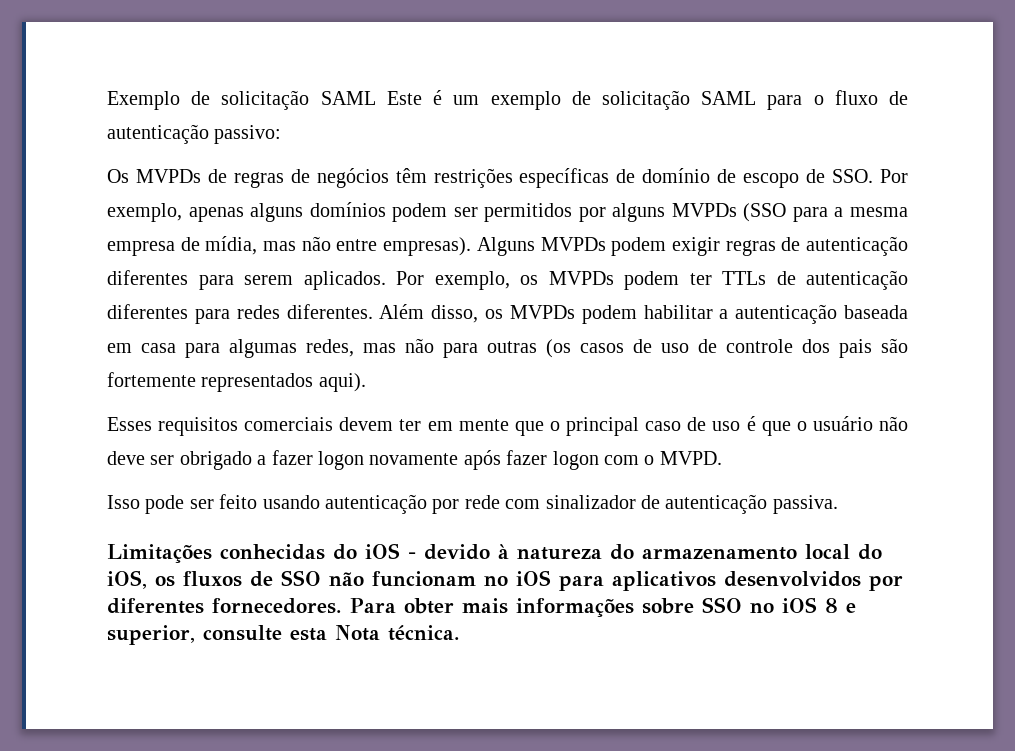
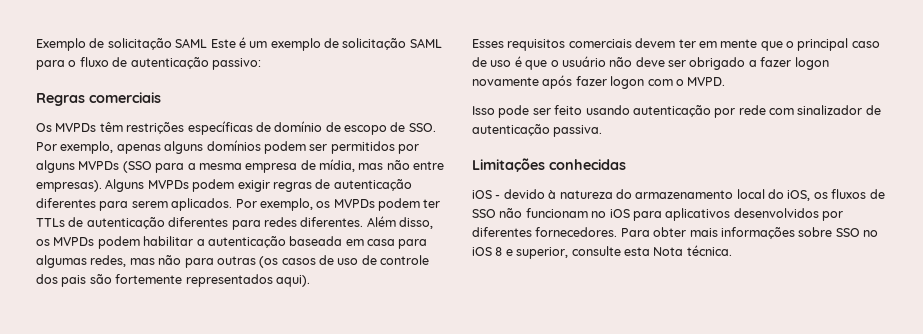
+ Regras comerciais
- Os MVPDs de regras de negócios têm restrições específicas de domínio de escopo de SSO. Por exemplo, apenas alguns domínios podem ser permitidos por alguns MVPDs (SSO para a mesma empresa de mídia, mas não entre empresas).
+ Os MVPDs têm restrições específicas de domínio de escopo de SSO. Por exemplo, apenas alguns domínios podem ser permitidos por alguns MVPDs (SSO para a mesma empresa de mídia, mas não entre empresas).
- Limitações conhecidas do iOS - devido à natureza do armazenamento local do iOS, os fluxos de SSO não funcionam no iOS para aplicativos desenvolvidos por diferentes fornecedores.
+ Limitações conhecidas
+ iOS - devido à natureza do armazenamento local do iOS, os fluxos de SSO não funcionam no iOS para aplicativos desenvolvidos por diferentes fornecedores.

